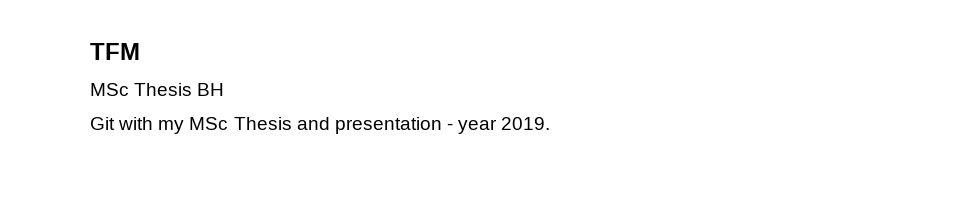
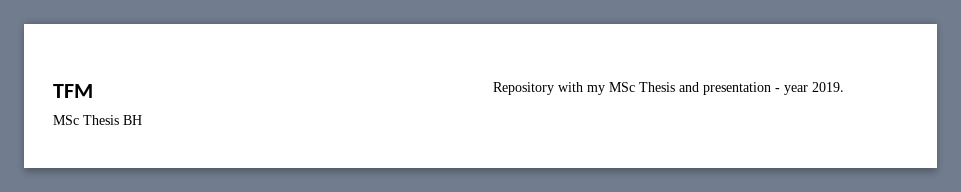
- Git with my MSc Thesis and presentation - year 2019.
+ Repository with my MSc Thesis and presentation - year 2019.

